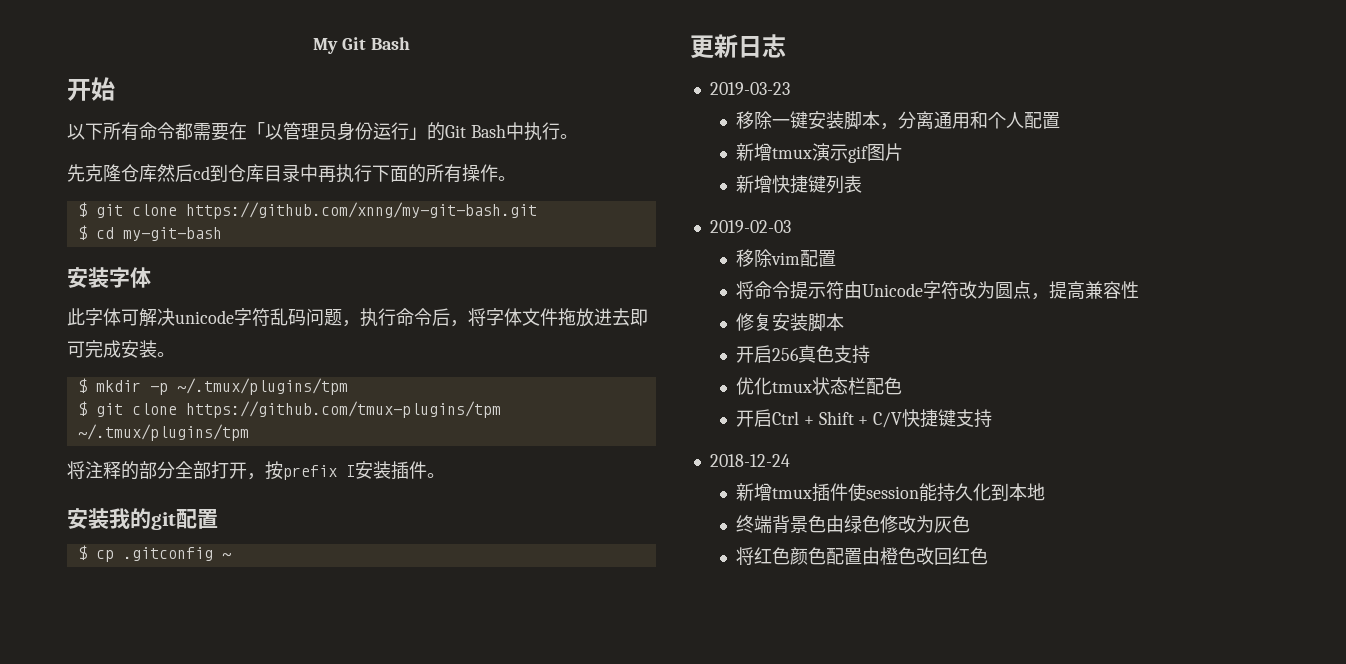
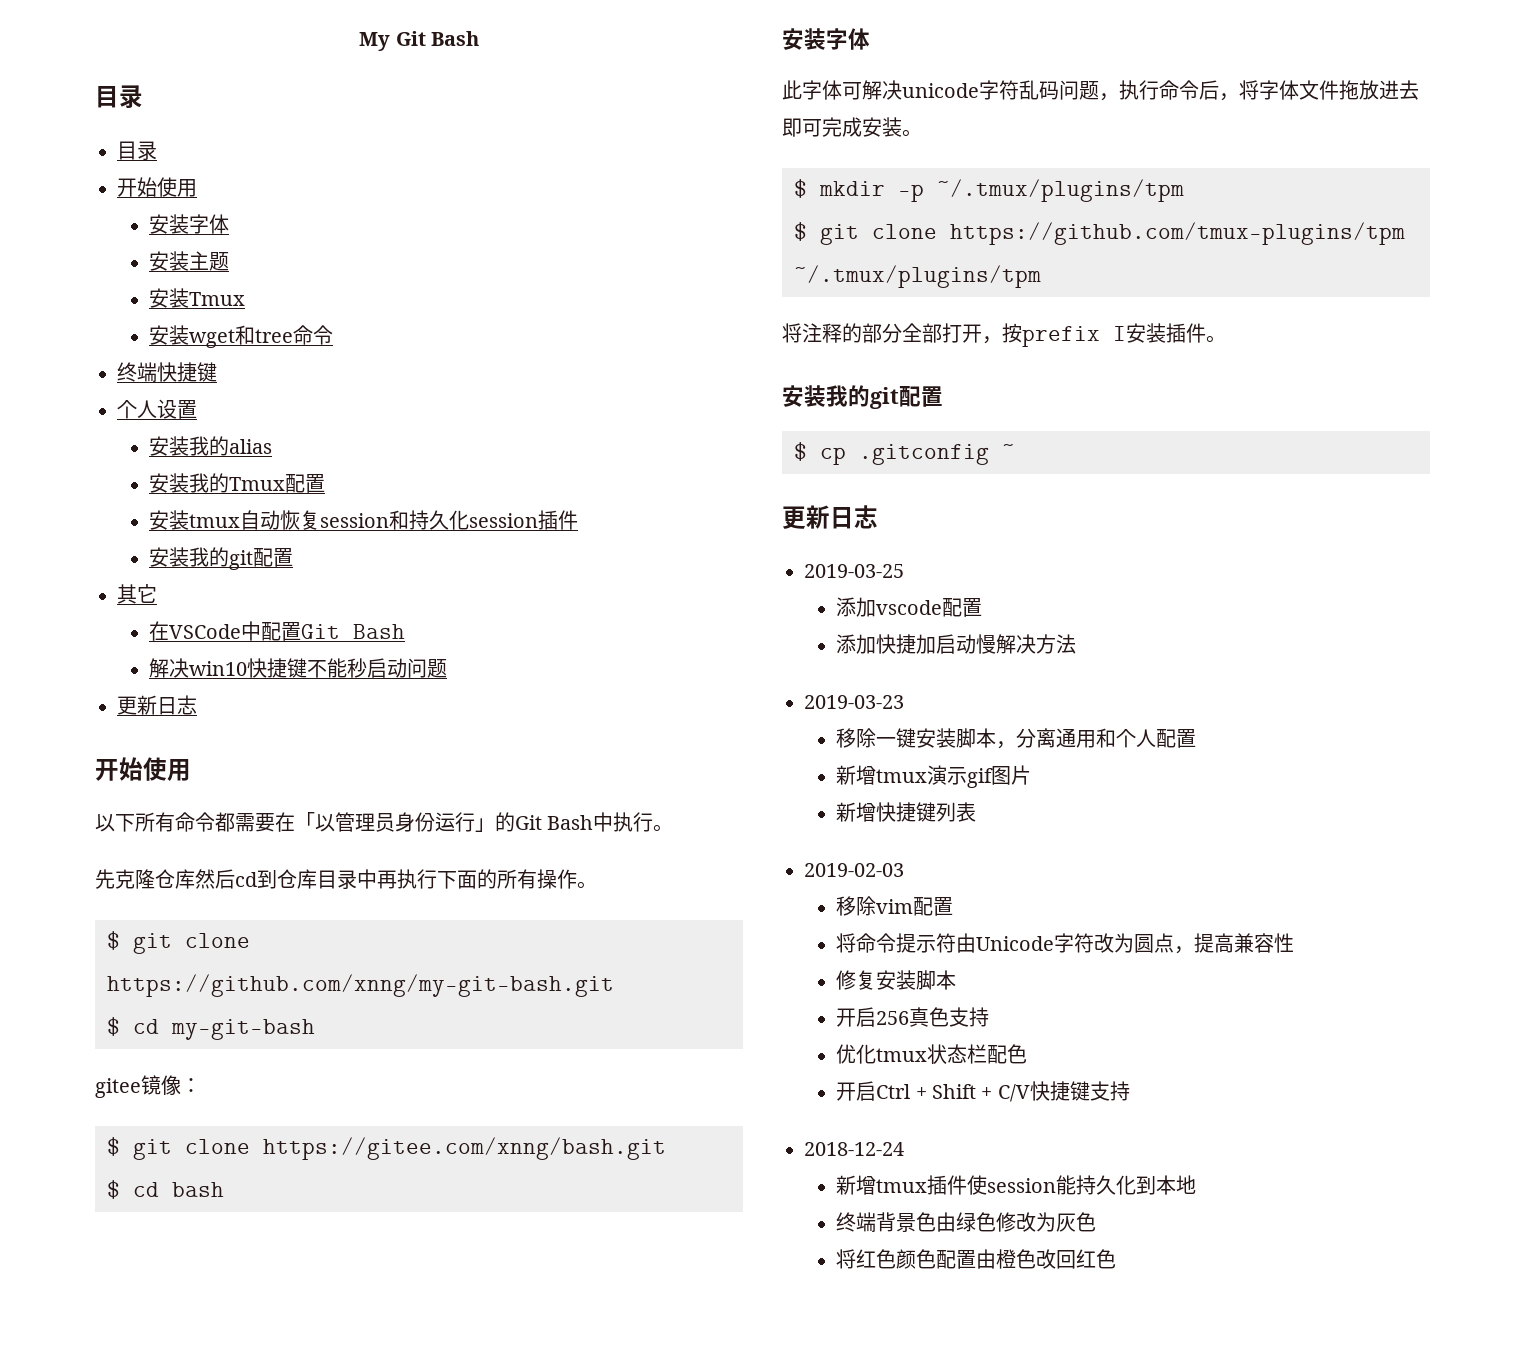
  My Git Bash
- 开始
+ 目录
+ 目录
+ 开始使用
+ 安装字体
+ 安装主题
+ 安装Tmux
+ 安装wget和tree命令
+ 终端快捷键
+ 个人设置
+ 安装我的alias
+ 安装我的Tmux配置
+ 安装tmux自动恢复session和持久化session插件
+ 安装我的git配置
+ 其它
+ 在VSCode中配置Git Bash
+ 解决win10快捷键不能秒启动问题
+ 更新日志
+ 开始使用
+ gitee镜像：
+ $ git clone https://gitee.com/xnng/bash.git
+ $ cd bash
+ 2019-03-25
+ 添加vscode配置
+ 添加快捷加启动慢解决方法

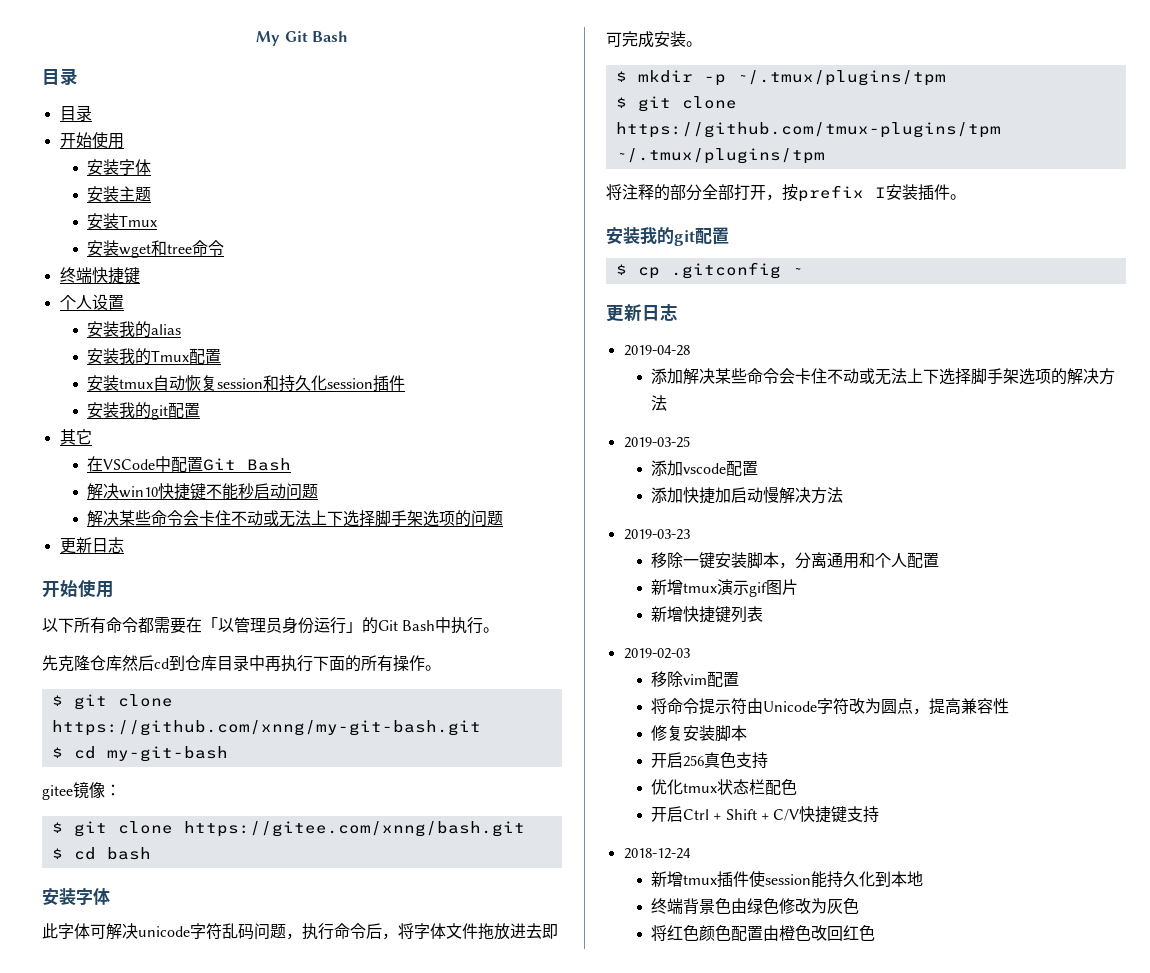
+ 解决某些命令会卡住不动或无法上下选择脚手架选项的问题
+ 2019-04-28
+ 添加解决某些命令会卡住不动或无法上下选择脚手架选项的解决方法

